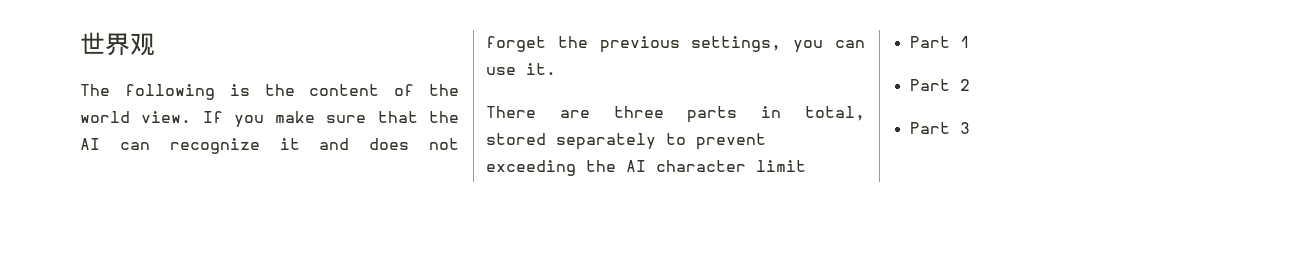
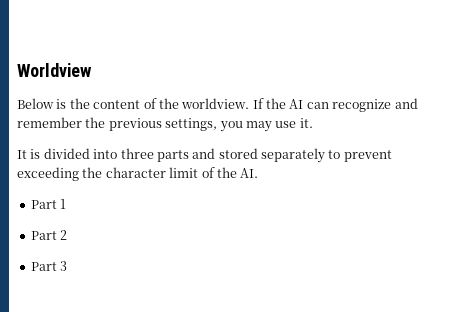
- 世界观
- The following is the content of the world view. If you make sure that the AI can recognize it and does not forget the previous settings, you can use it.
+ Worldview
+ Below is the content of the worldview. If the AI can recognize and remember the previous settings, you may use it.
- There are three parts in total, stored separately to prevent exceeding the AI character limit
+ It is divided into three parts and stored separately to prevent exceeding the character limit of the AI.

